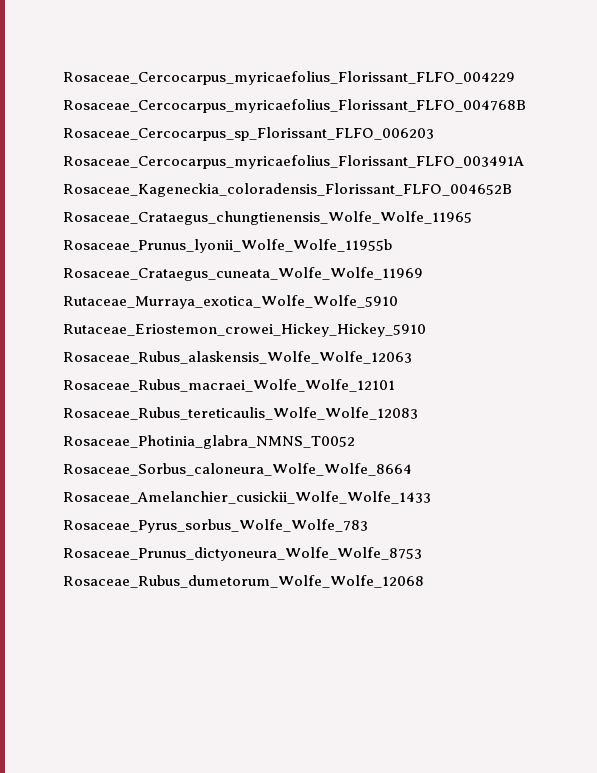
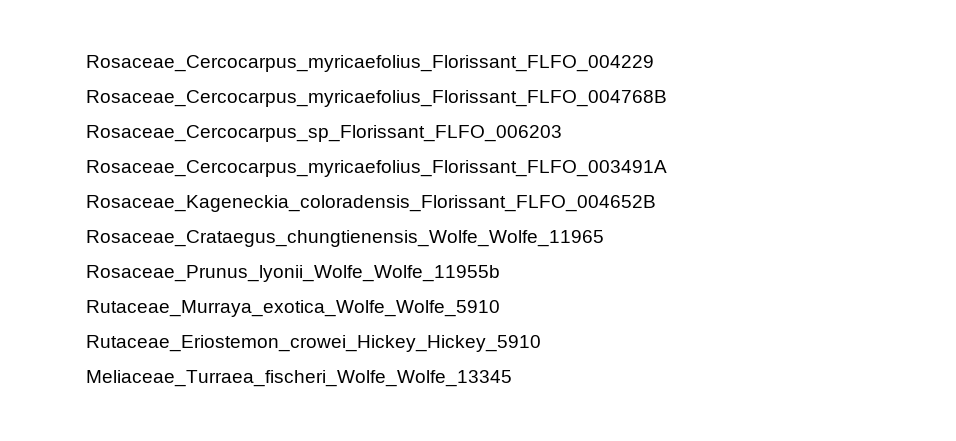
- Rosaceae_Crataegus_cuneata_Wolfe_Wolfe_11969
- Rosaceae_Rubus_alaskensis_Wolfe_Wolfe_12063
- Rosaceae_Rubus_macraei_Wolfe_Wolfe_12101
- Rosaceae_Rubus_tereticaulis_Wolfe_Wolfe_12083
- Rosaceae_Photinia_glabra_NMNS_T0052
- Rosaceae_Sorbus_caloneura_Wolfe_Wolfe_8664
- Rosaceae_Amelanchier_cusickii_Wolfe_Wolfe_1433
- Rosaceae_Pyrus_sorbus_Wolfe_Wolfe_783
- Rosaceae_Prunus_dictyoneura_Wolfe_Wolfe_8753
- Rosaceae_Rubus_dumetorum_Wolfe_Wolfe_12068
+ Meliaceae_Turraea_fischeri_Wolfe_Wolfe_13345

